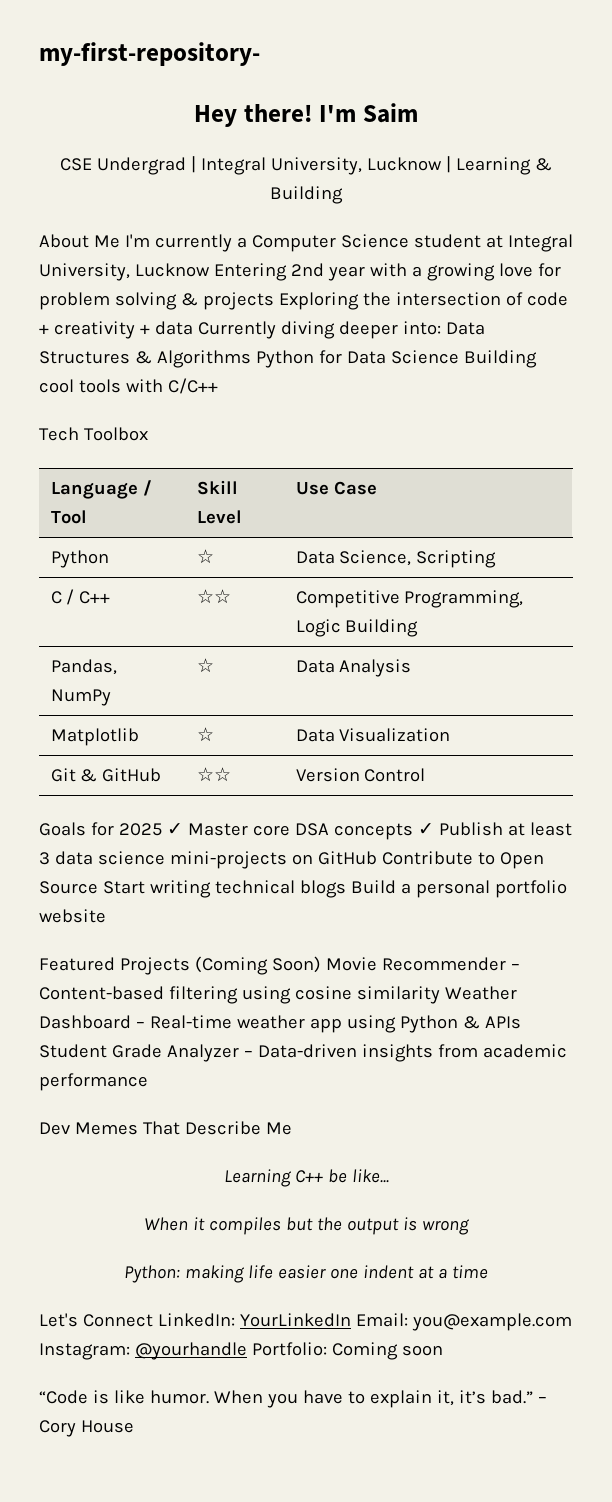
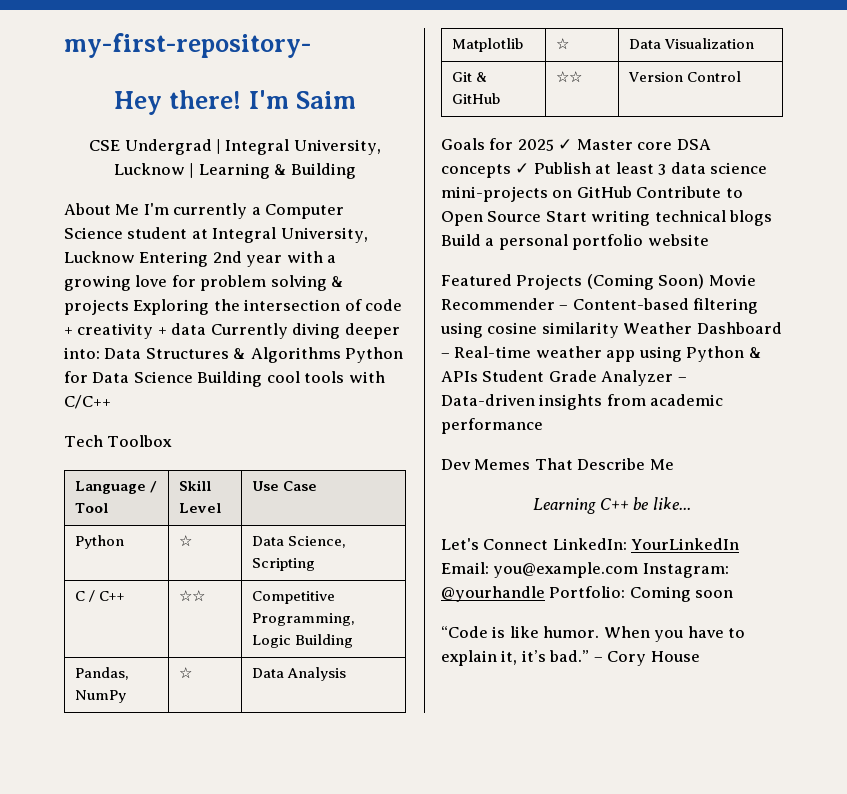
- When it compiles but the output is wrong
- Python: making life easier one indent at a time

